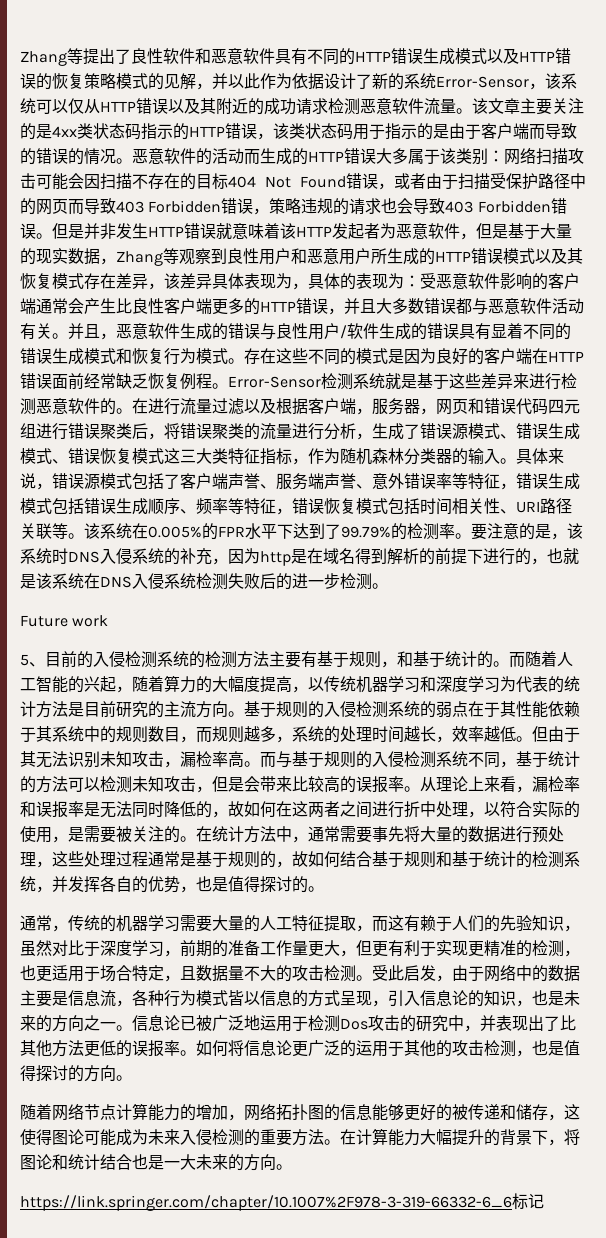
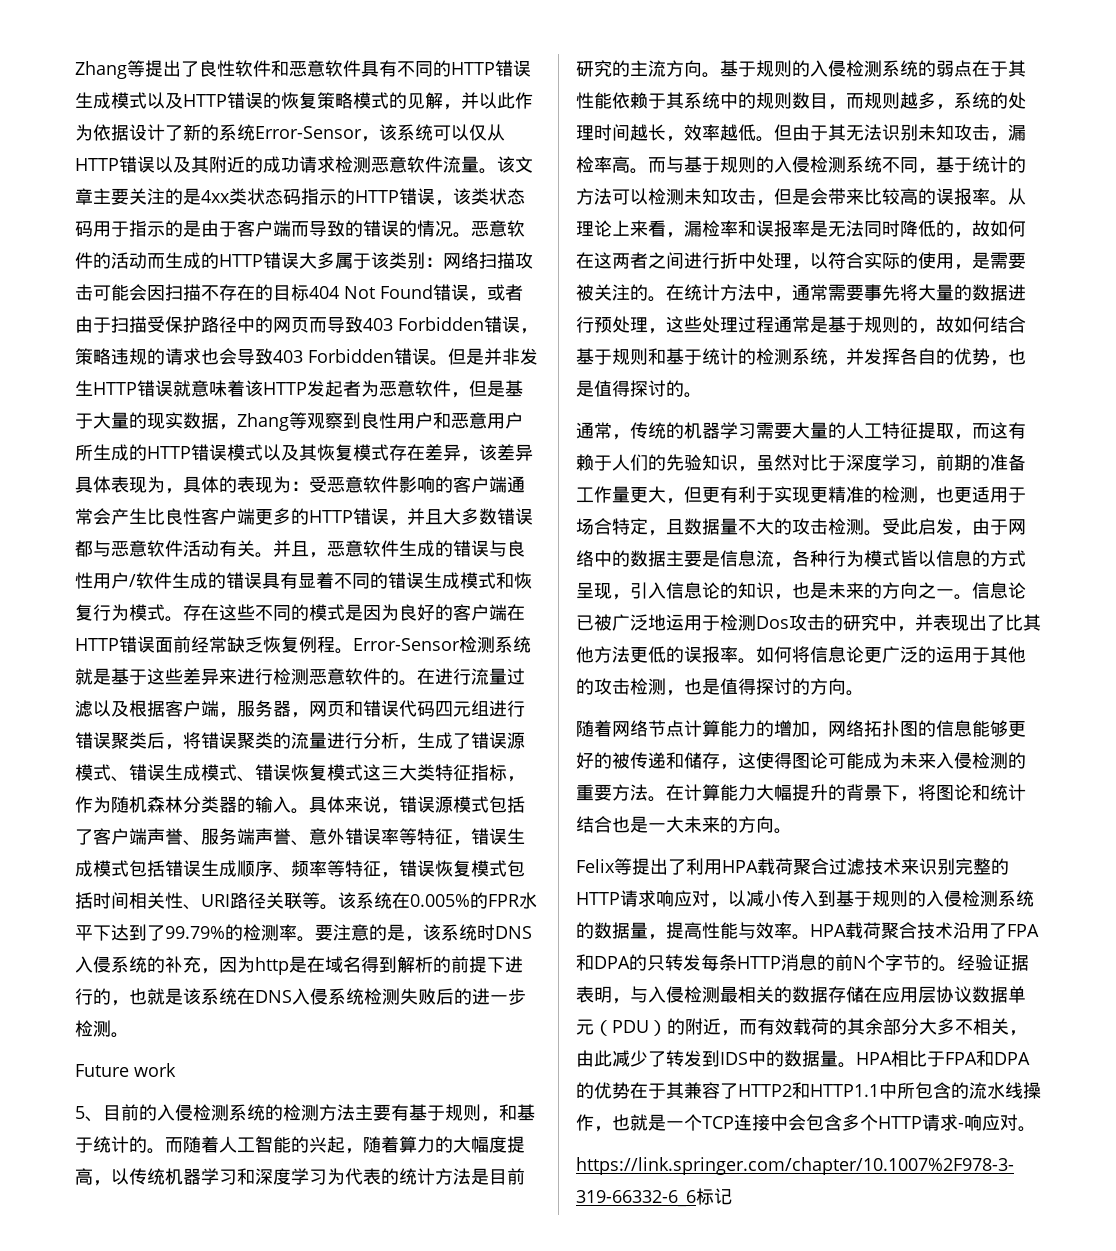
+ Felix等提出了利用HPA载荷聚合过滤技术来识别完整的HTTP请求响应对，以减小传入到基于规则的入侵检测系统的数据量，提高性能与效率。HPA载荷聚合技术沿用了FPA和DPA的只转发每条HTTP消息的前N个字节的。经验证据表明，与入侵检测最相关的数据存储在应用层协议数据单元（PDU）的附近，而有效载荷的其余部分大多不相关，由此减少了转发到IDS中的数据量。HPA相比于FPA和DPA的优势在于其兼容了HTTP2和HTTP1.1中所包含的流水线操作，也就是一个TCP连接中会包含多个HTTP请求-响应对。

